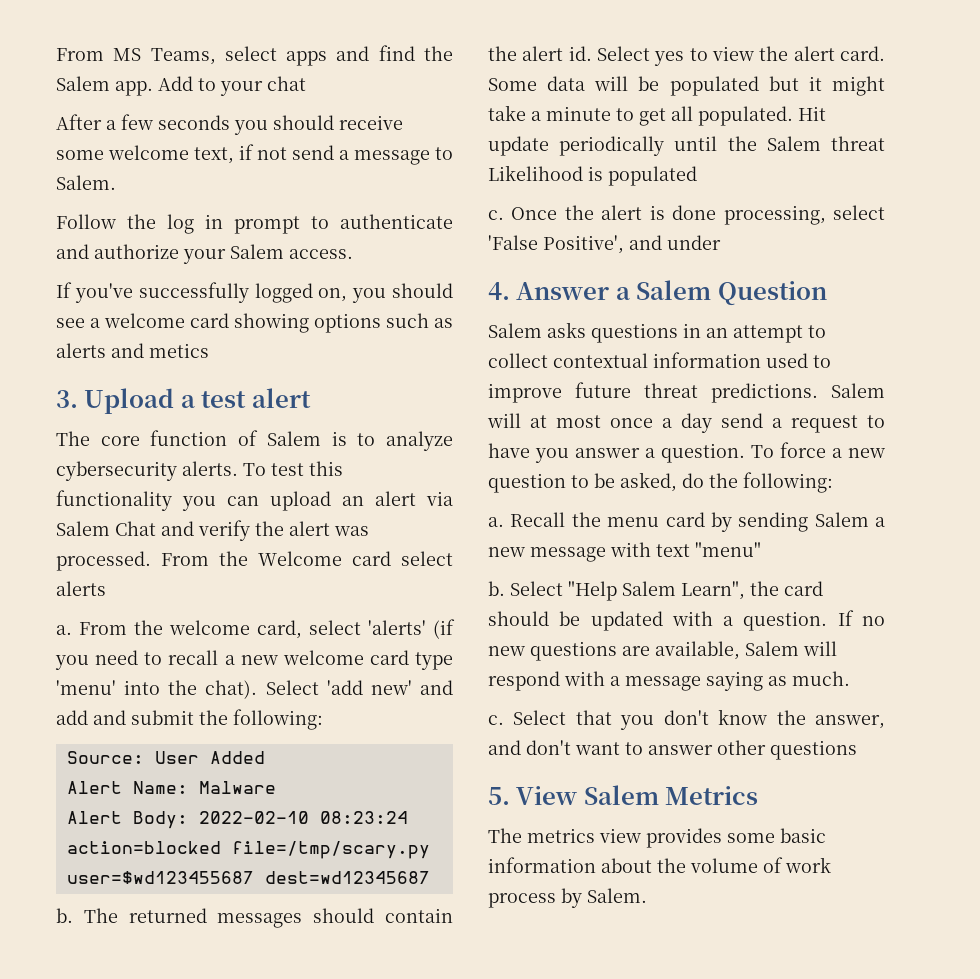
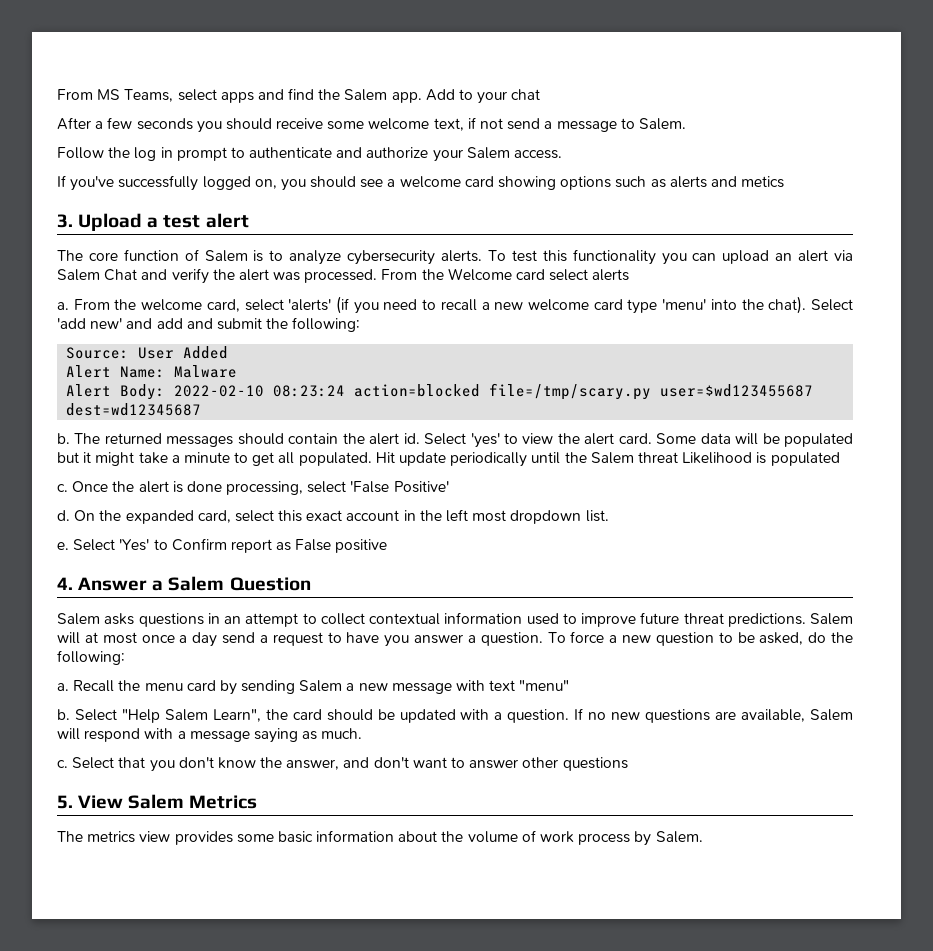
- Select yes to view the alert card.
+ Select 'yes' to view the alert card.
- Once the alert is done processing, select 'False Positive', and under
+ Once the alert is done processing, select 'False Positive'
+ d. On the expanded card, select this exact account in the left most dropdown list.
+ e. Select 'Yes' to Confirm report as False positive

